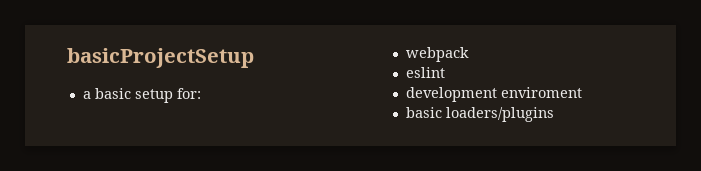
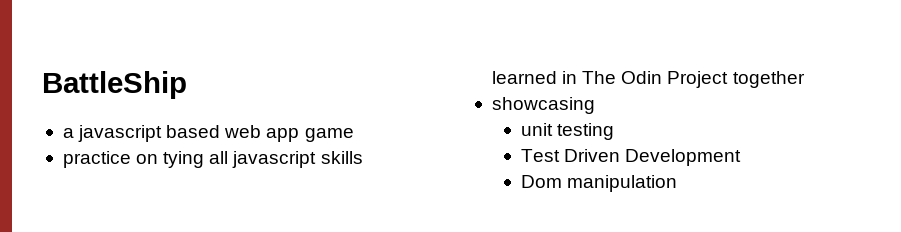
- basicProjectSetup
+ BattleShip
- a basic setup for:
- webpack
- eslint
- development enviroment
- basic loaders/plugins
+ a javascript based web app game
+ practice on tying all javascript skills learned in The Odin Project together
+ showcasing
+ unit testing
+ Test Driven Development
+ Dom manipulation

